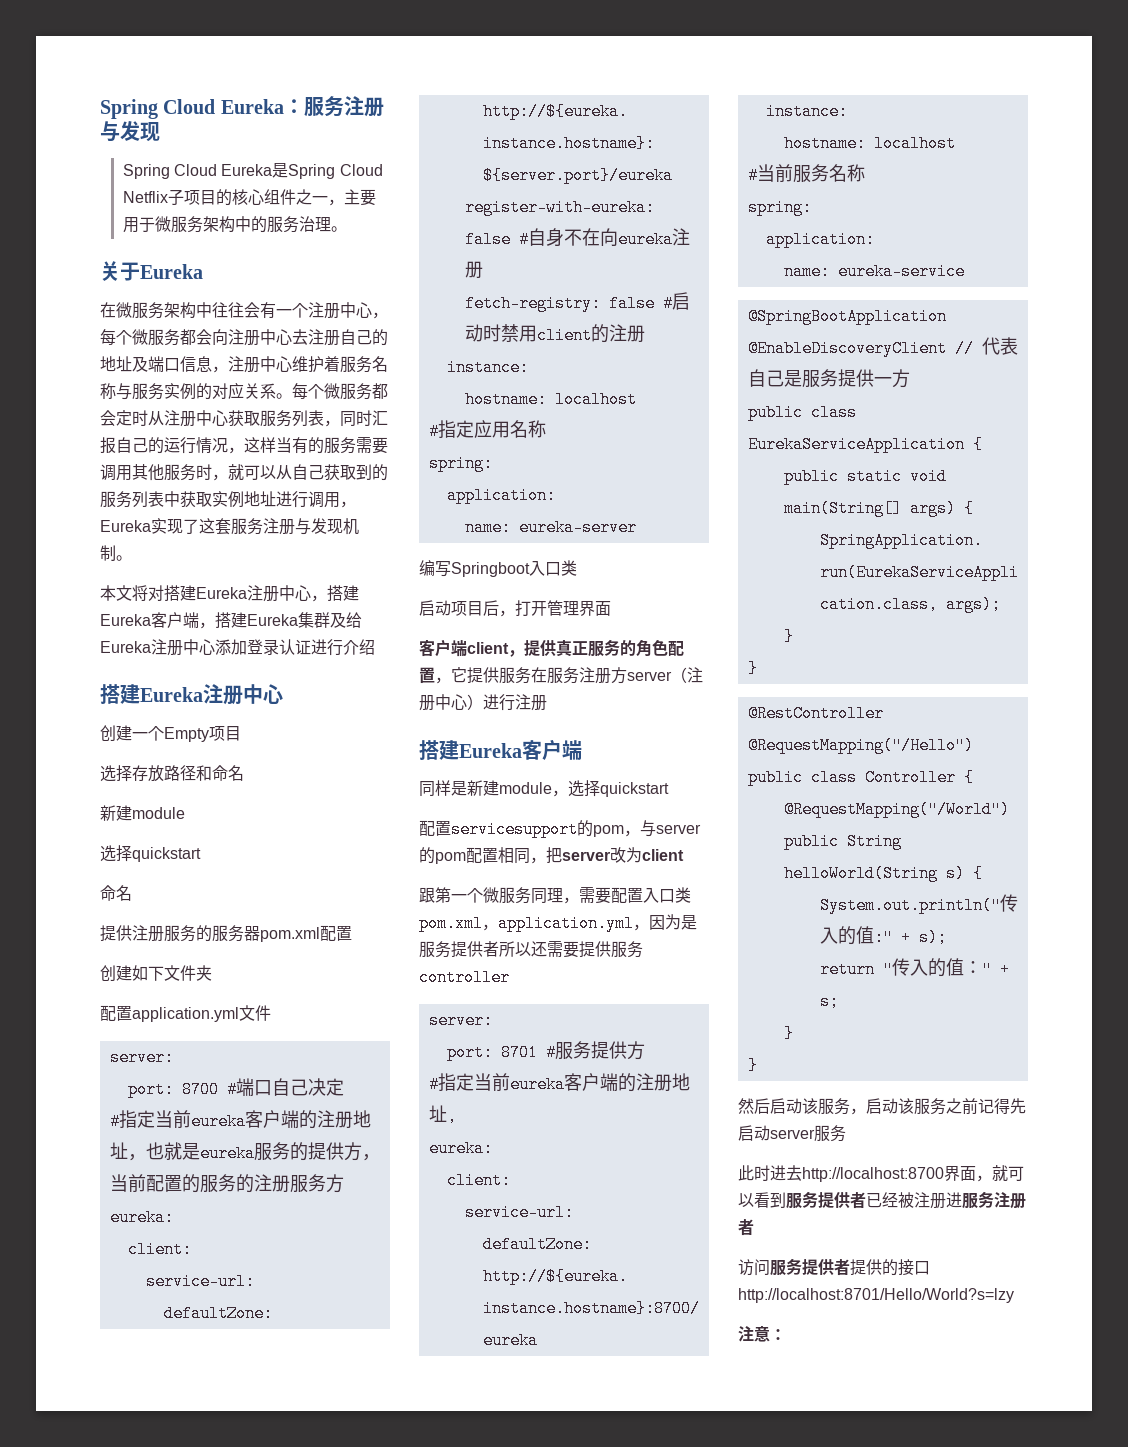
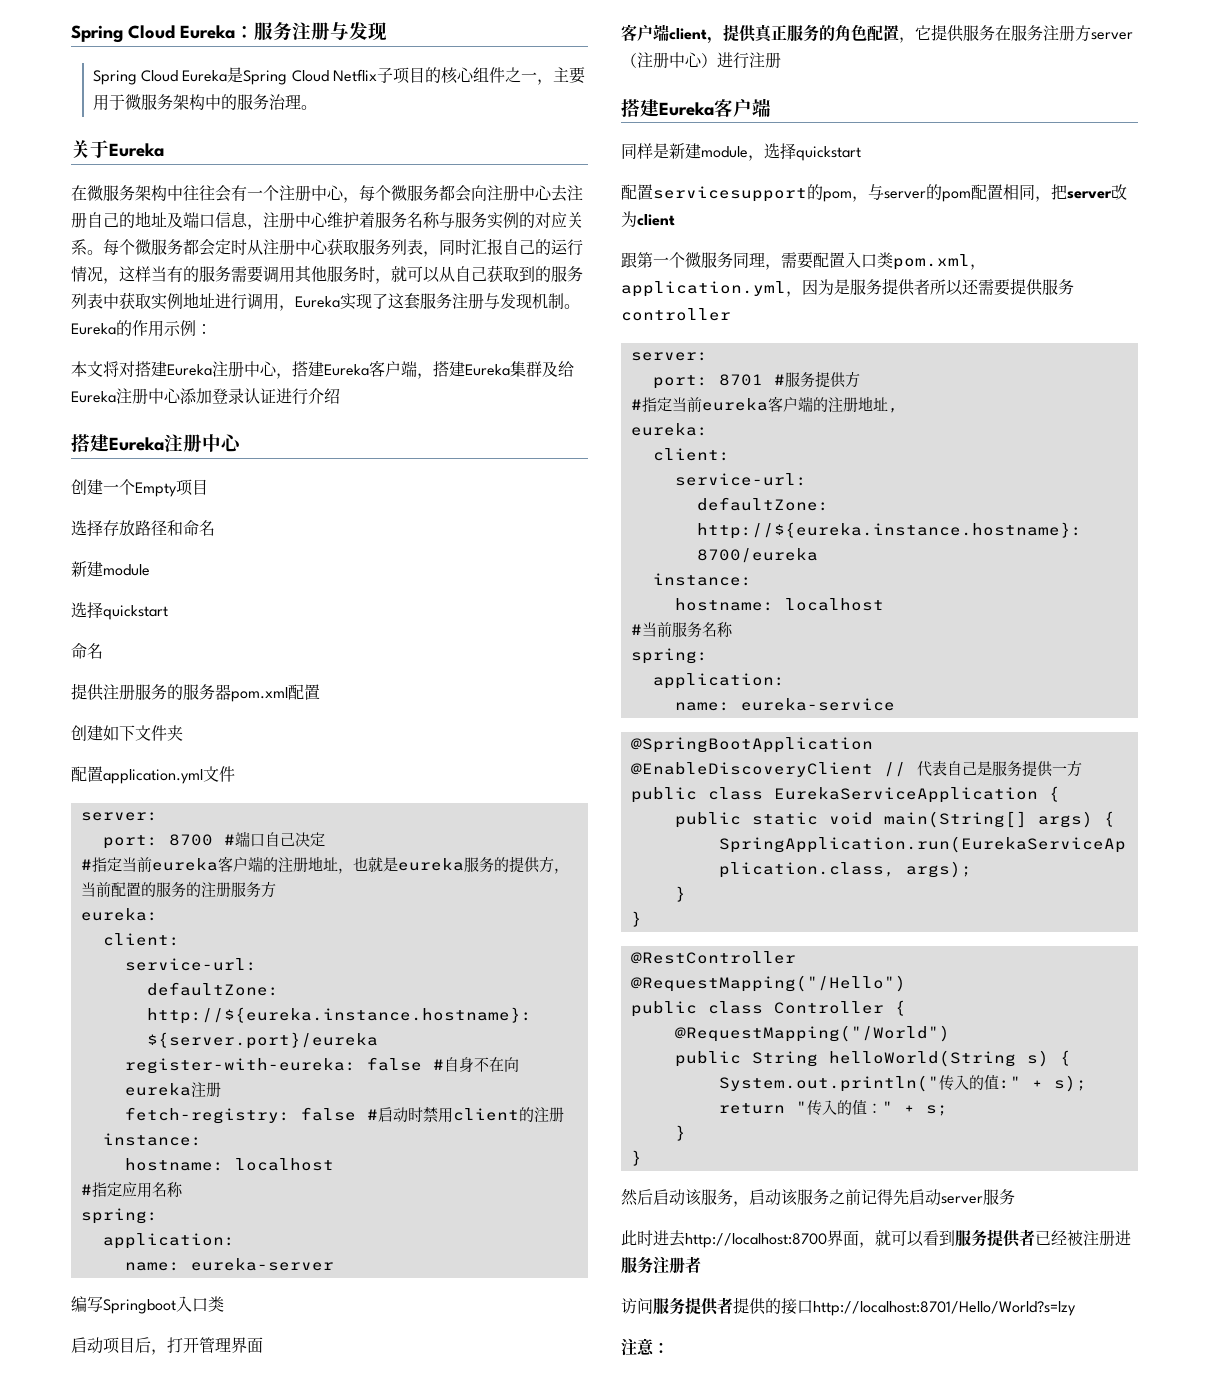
+ Eureka的作用示例：

